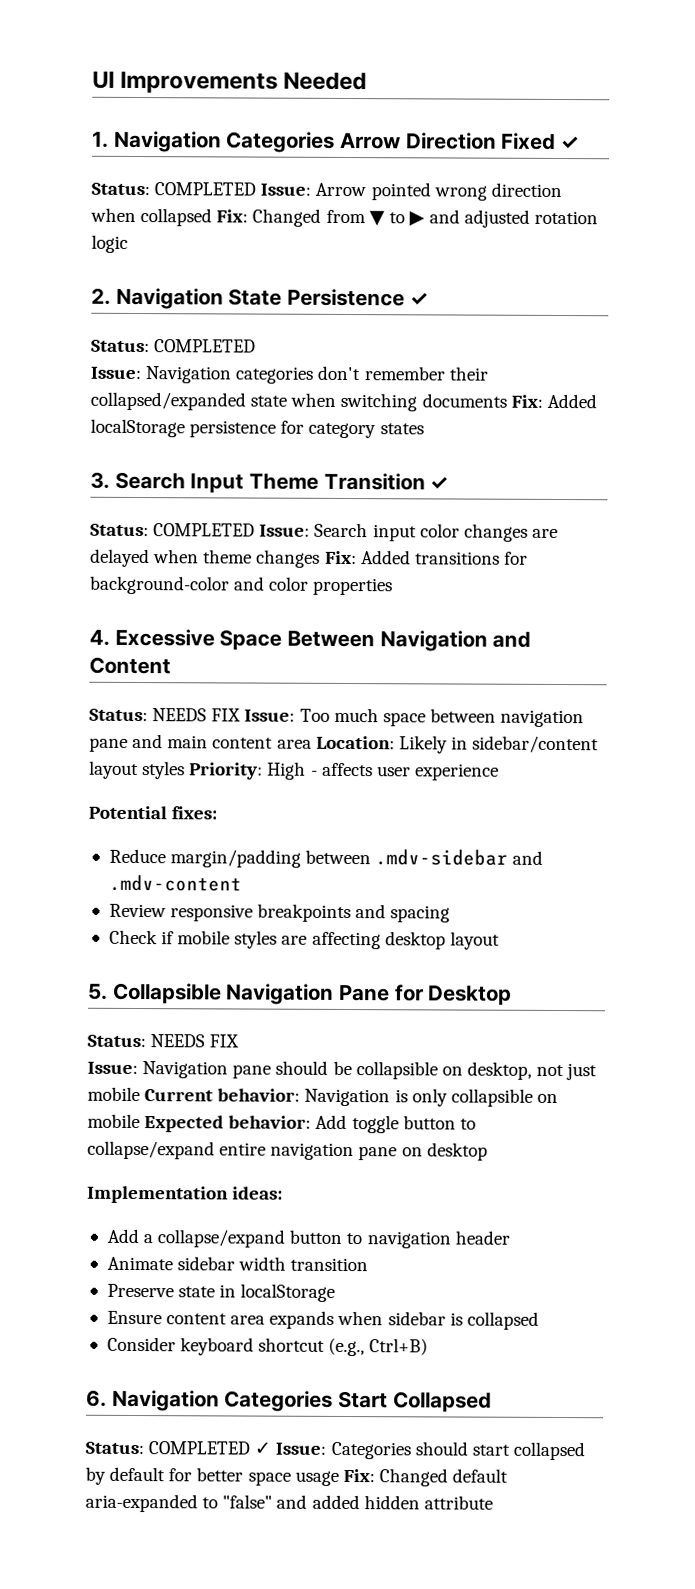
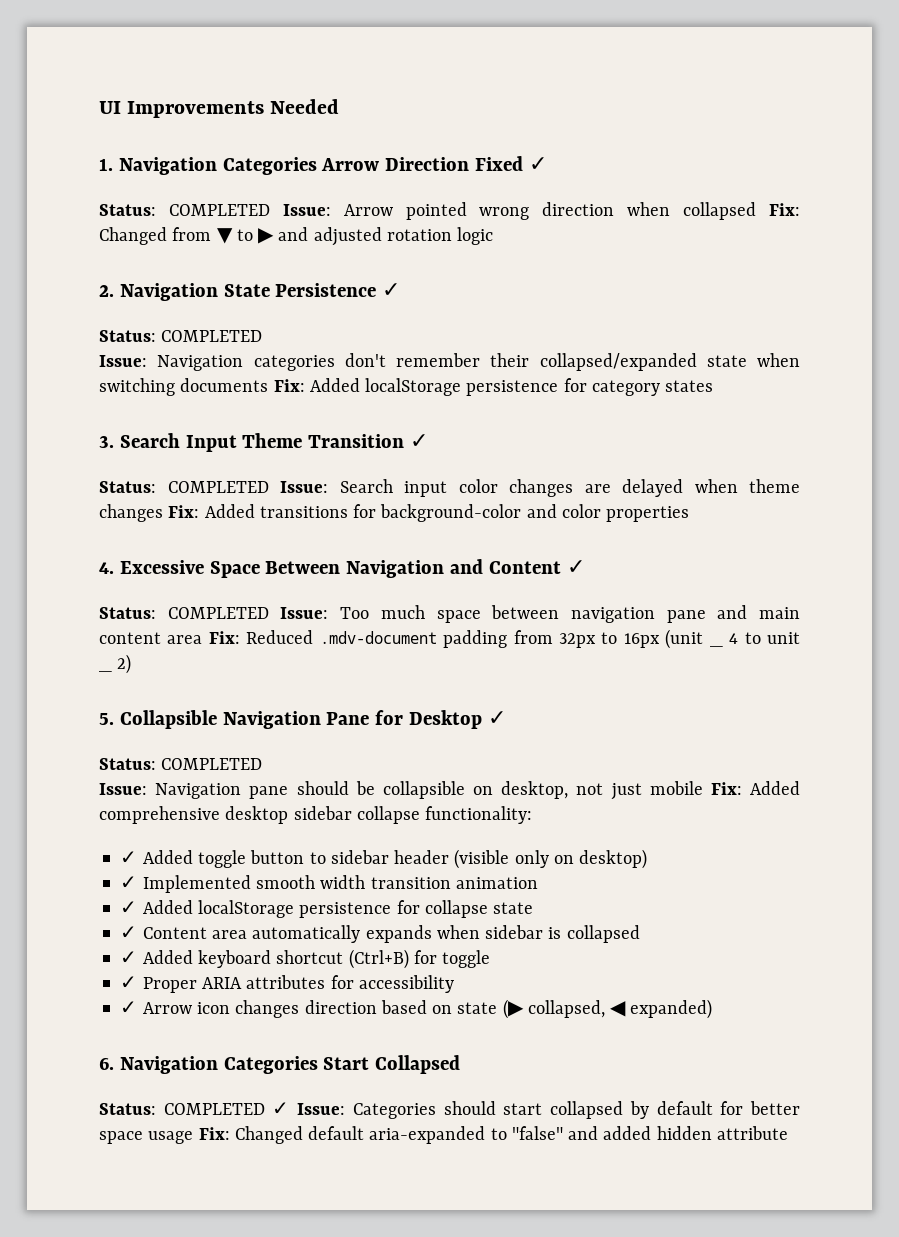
- 4. Excessive Space Between Navigation and Content
- Status: NEEDS FIX Issue: Too much space between navigation pane and main content area Location: Likely in sidebar/content layout styles Priority: High - affects user experience
- Potential fixes:
- Reduce margin/padding between .mdv-sidebar and .mdv-content
- Review responsive breakpoints and spacing
- Check if mobile styles are affecting desktop layout
+ 4. Excessive Space Between Navigation and Content ✓
+ Status: COMPLETED Issue: Too much space between navigation pane and main content area Fix: Reduced .mdv-document padding from 32px to 16px (unit _ 4 to unit _ 2)
- 5. Collapsible Navigation Pane for Desktop
- Status: NEEDS FIX
+ 5. Collapsible Navigation Pane for Desktop ✓
+ Status: COMPLETED
- Issue: Navigation pane should be collapsible on desktop, not just mobile Current behavior: Navigation is only collapsible on mobile Expected behavior: Add toggle button to collapse/expand entire navigation pane on desktop
- Implementation ideas:
- Add a collapse/expand button to navigation header
- Animate sidebar width transition
- Preserve state in localStorage
- Ensure content area expands when sidebar is collapsed
+ Issue: Navigation pane should be collapsible on desktop, not just mobile Fix: Added comprehensive desktop sidebar collapse functionality:
+ ✓ Added toggle button to sidebar header (visible only on desktop)
+ ✓ Implemented smooth width transition animation
+ ✓ Added localStorage persistence for collapse state
+ ✓ Content area automatically expands when sidebar is collapsed
- Consider keyboard shortcut (e.g., Ctrl+B)
+ ✓ Added keyboard shortcut (Ctrl+B) for toggle
+ ✓ Proper ARIA attributes for accessibility
+ ✓ Arrow icon changes direction based on state (▶ collapsed, ◀ expanded)

